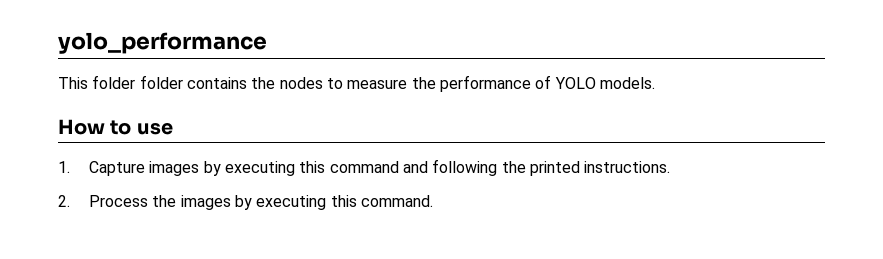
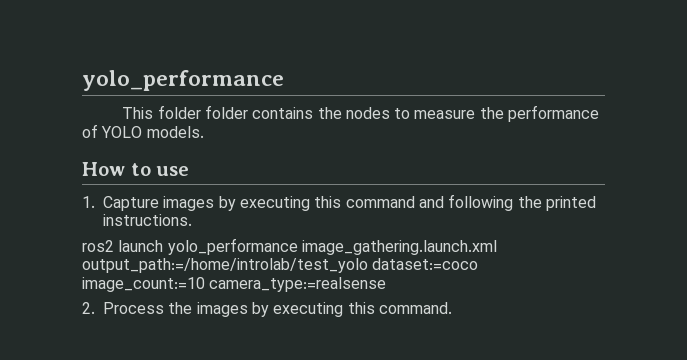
+ ros2 launch yolo_performance image_gathering.launch.xml output_path:=/home/introlab/test_yolo dataset:=coco image_count:=10 camera_type:=realsense

